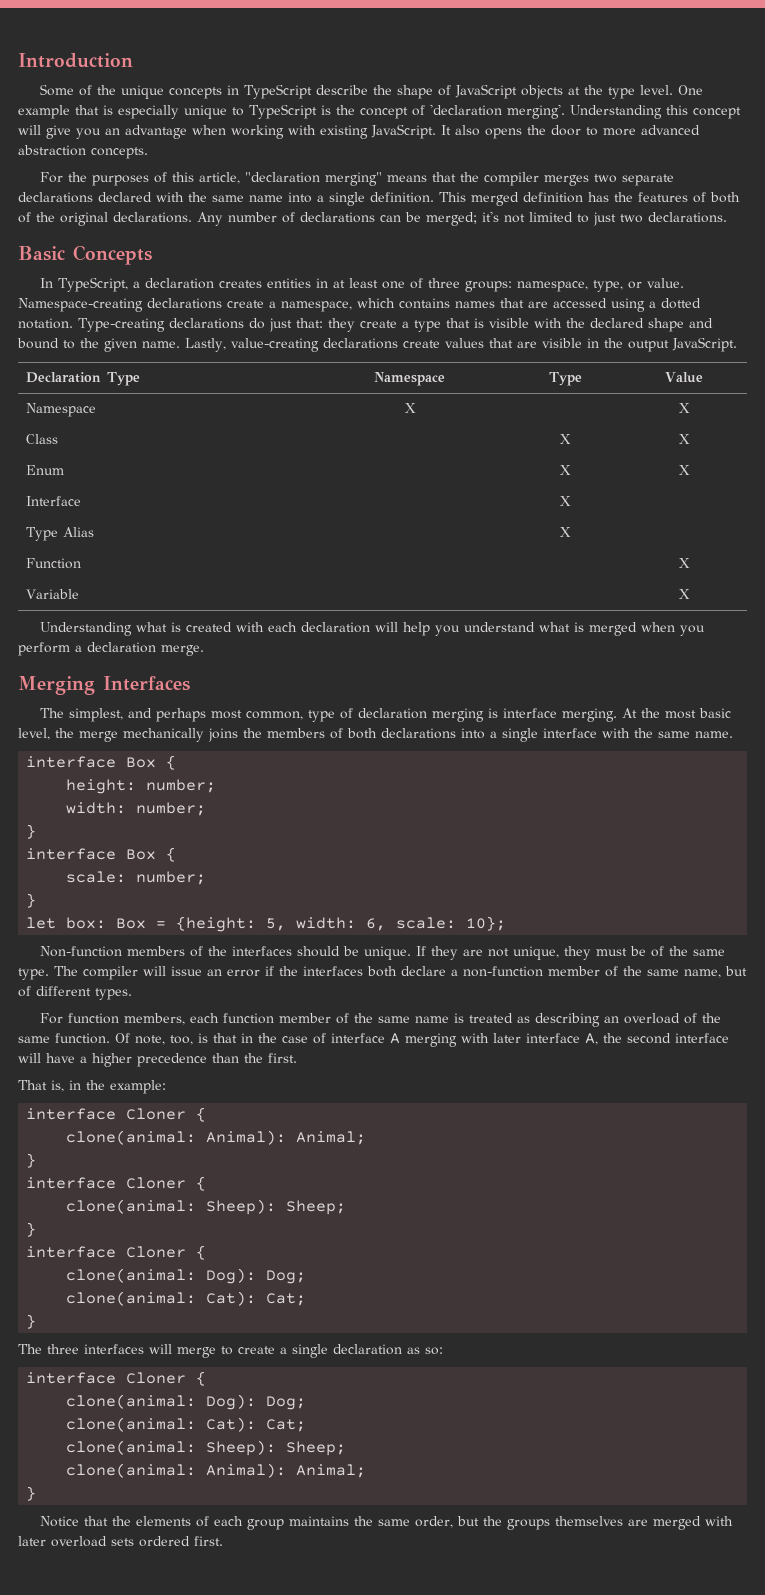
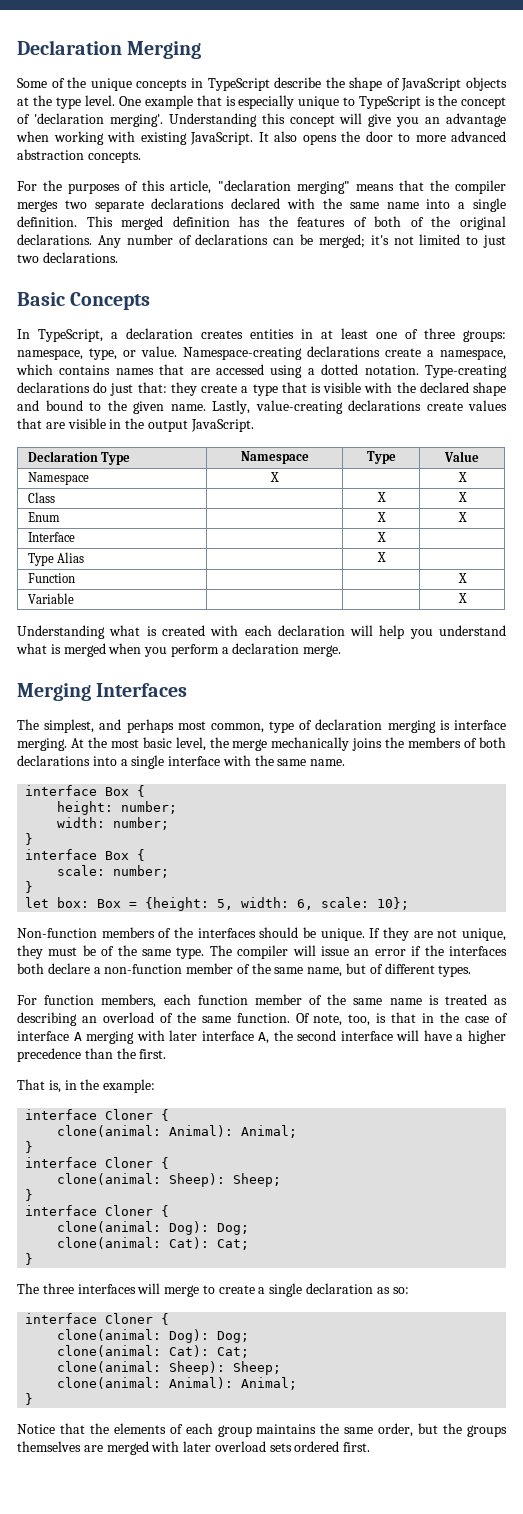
- Introduction
+ Declaration Merging

